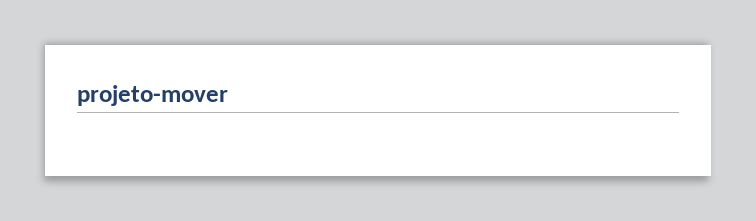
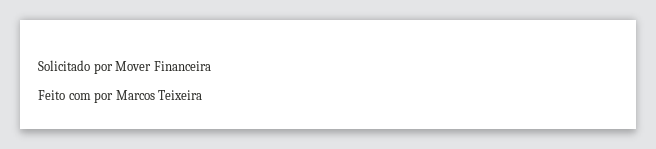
- projeto-mover
+ Solicitado por Mover Financeira
+ Feito com por Marcos Teixeira

